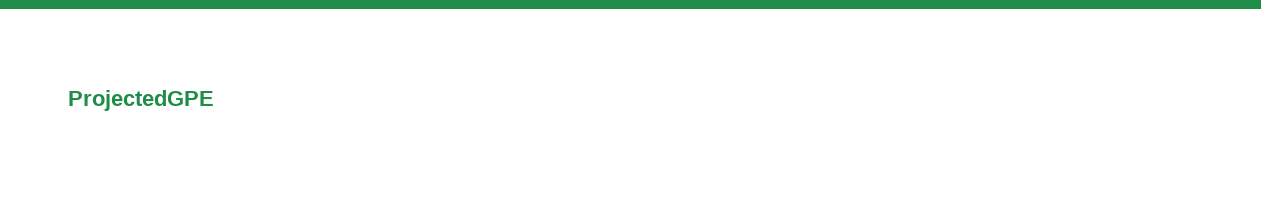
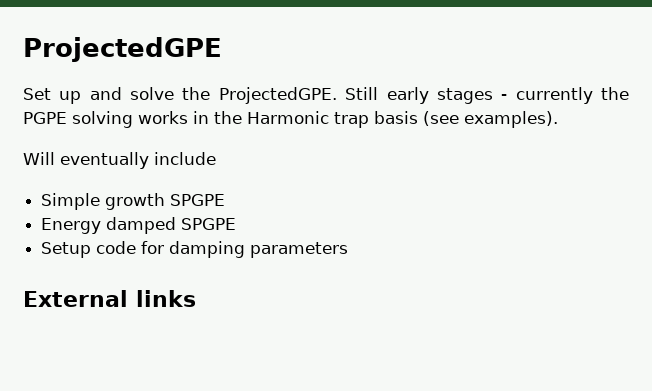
+ Set up and solve the ProjectedGPE. Still early stages - currently the PGPE solving works in the Harmonic trap basis (see examples).
+ Will eventually include
+ Simple growth SPGPE
+ Energy damped SPGPE
+ Setup code for damping parameters
+ External links

